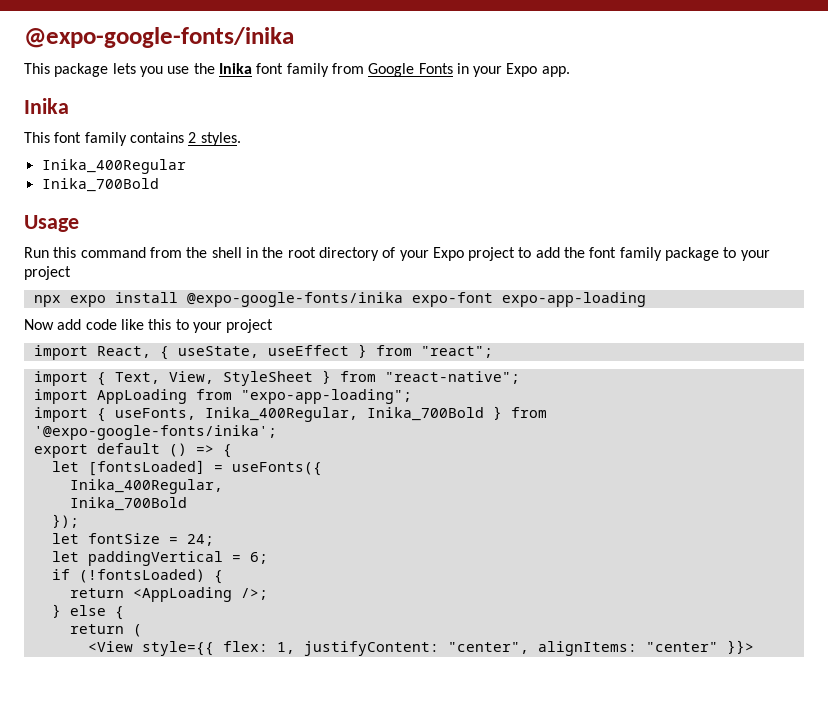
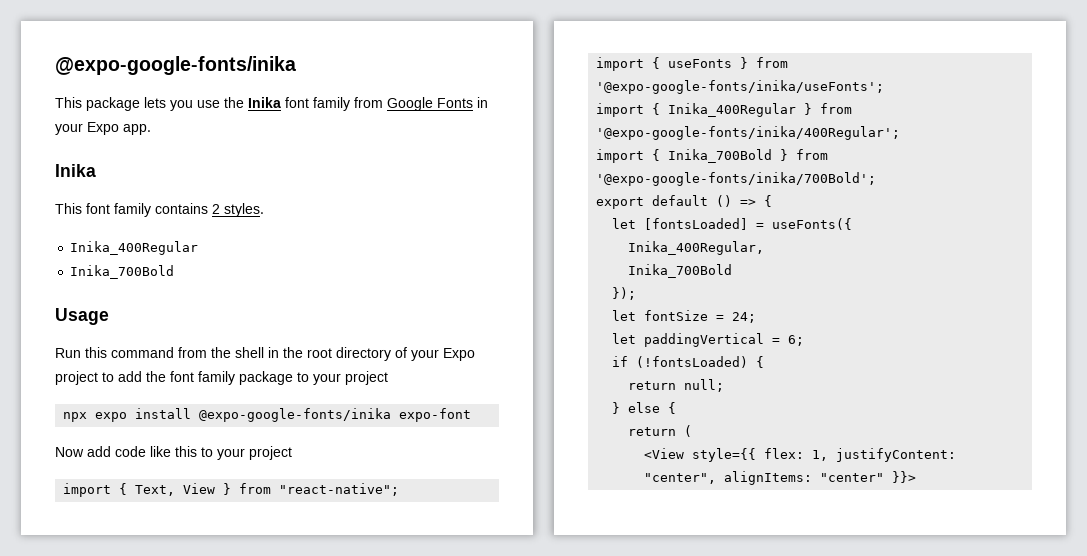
- npx expo install @expo-google-fonts/inika expo-font expo-app-loading
+ npx expo install @expo-google-fonts/inika expo-font
- import React, { useState, useEffect } from "react";
- import { Text, View, StyleSheet } from "react-native";
+ import { Text, View } from "react-native";
- import AppLoading from "expo-app-loading";
- import { useFonts, Inika_400Regular, Inika_700Bold } from '@expo-google-fonts/inika';
+ import { useFonts } from '@expo-google-fonts/inika/useFonts';
+ import { Inika_400Regular } from '@expo-google-fonts/inika/400Regular';
+ import { Inika_700Bold } from '@expo-google-fonts/inika/700Bold';
- return <AppLoading />;
+ return null;

